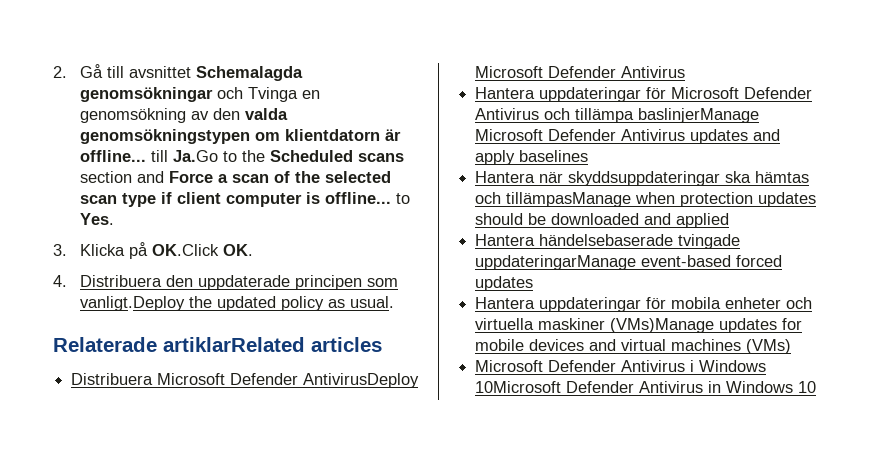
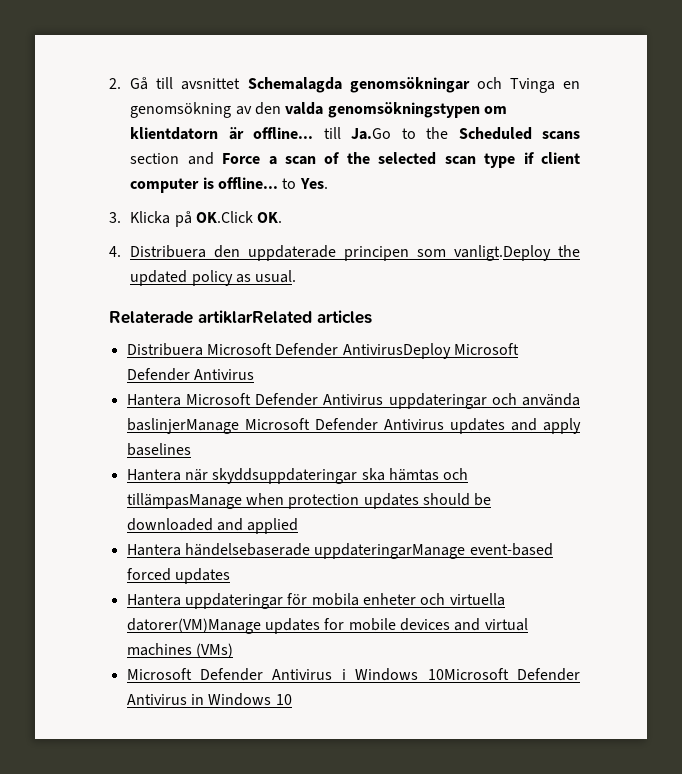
- Hantera uppdateringar för Microsoft Defender Antivirus och tillämpa baslinjerManage Microsoft Defender Antivirus updates and apply baselines
+ Hantera Microsoft Defender Antivirus uppdateringar och använda baslinjerManage Microsoft Defender Antivirus updates and apply baselines
- Hantera händelsebaserade tvingade uppdateringarManage event-based forced updates
+ Hantera händelsebaserade uppdateringarManage event-based forced updates
- Hantera uppdateringar för mobila enheter och virtuella maskiner (VMs)Manage updates for mobile devices and virtual machines (VMs)
+ Hantera uppdateringar för mobila enheter och virtuella datorer(VM)Manage updates for mobile devices and virtual machines (VMs)

